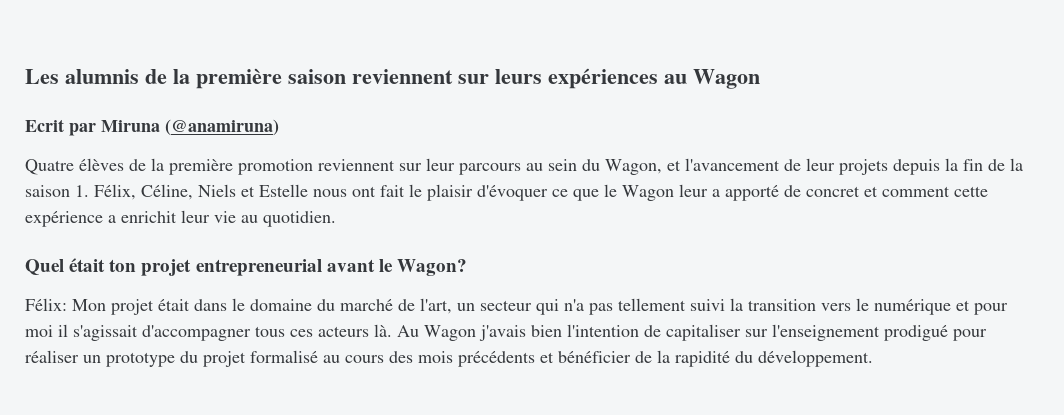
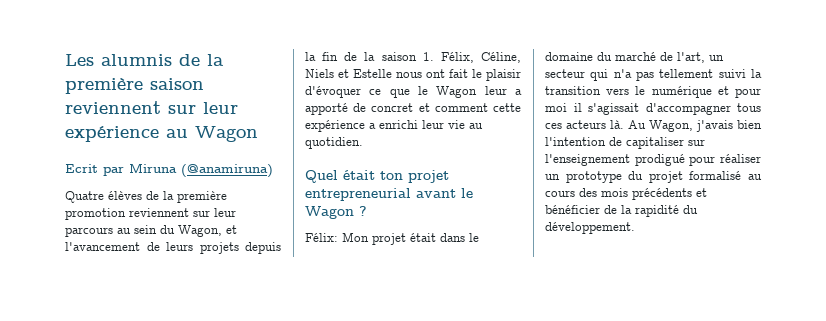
- Les alumnis de la première saison reviennent sur leurs expériences au Wagon
+ Les alumnis de la première saison reviennent sur leur expérience au Wagon
- Quatre élèves de la première promotion reviennent sur leur parcours au sein du Wagon, et l'avancement de leur projets depuis la fin de la saison 1. Félix, Céline, Niels et Estelle nous ont fait le plaisir d'évoquer ce que le Wagon leur a apporté de concret et comment cette expérience a enrichit leur vie au quotidien.
+ Quatre élèves de la première promotion reviennent sur leur parcours au sein du Wagon, et l'avancement de leurs projets depuis la fin de la saison 1. Félix, Céline, Niels et Estelle nous ont fait le plaisir d'évoquer ce que le Wagon leur a apporté de concret et comment cette expérience a enrichi leur vie au quotidien.
- Quel était ton projet entrepreneurial avant le Wagon?
+ Quel était ton projet entrepreneurial avant le Wagon ?
- Au Wagon j'avais bien l'intention de capitaliser sur l'enseignement prodigué pour réaliser un prototype du projet formalisé au cours des mois précédents et bénéficier de la rapidité du développement.
+ Au Wagon, j'avais bien l'intention de capitaliser sur l'enseignement prodigué pour réaliser un prototype du projet formalisé au cours des mois précédents et bénéficier de la rapidité du développement.

